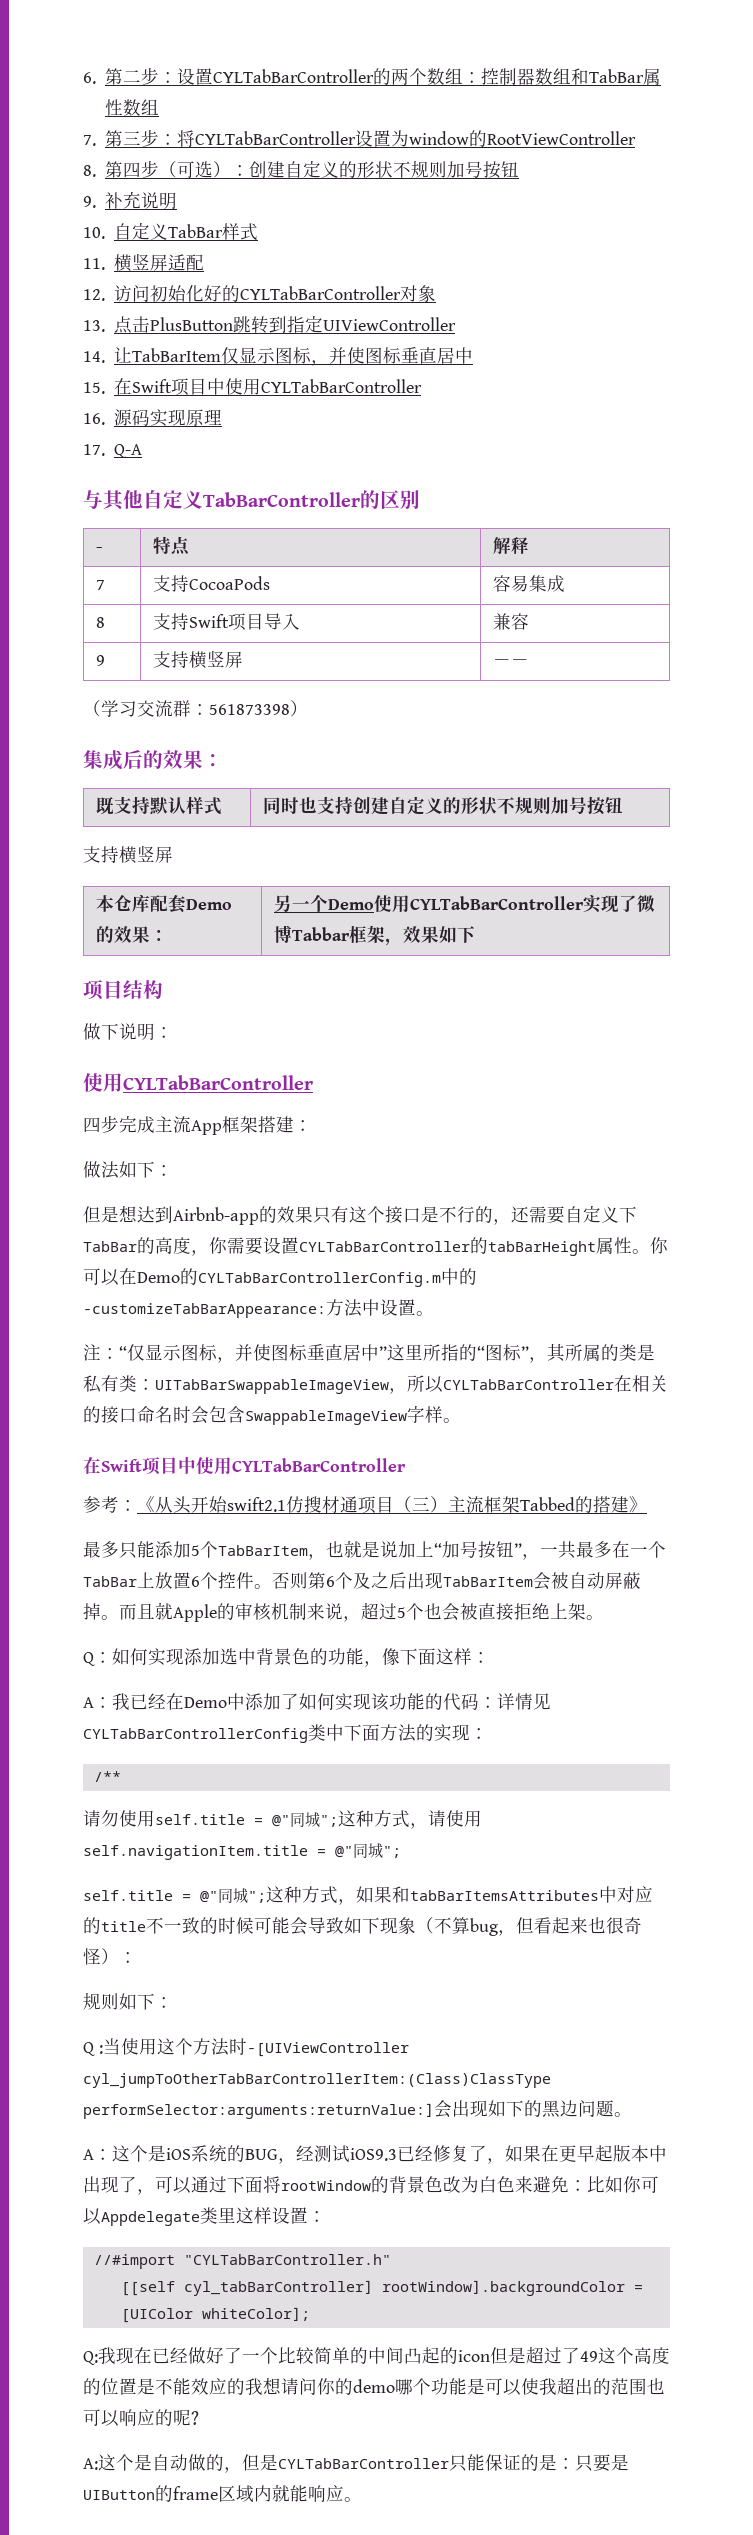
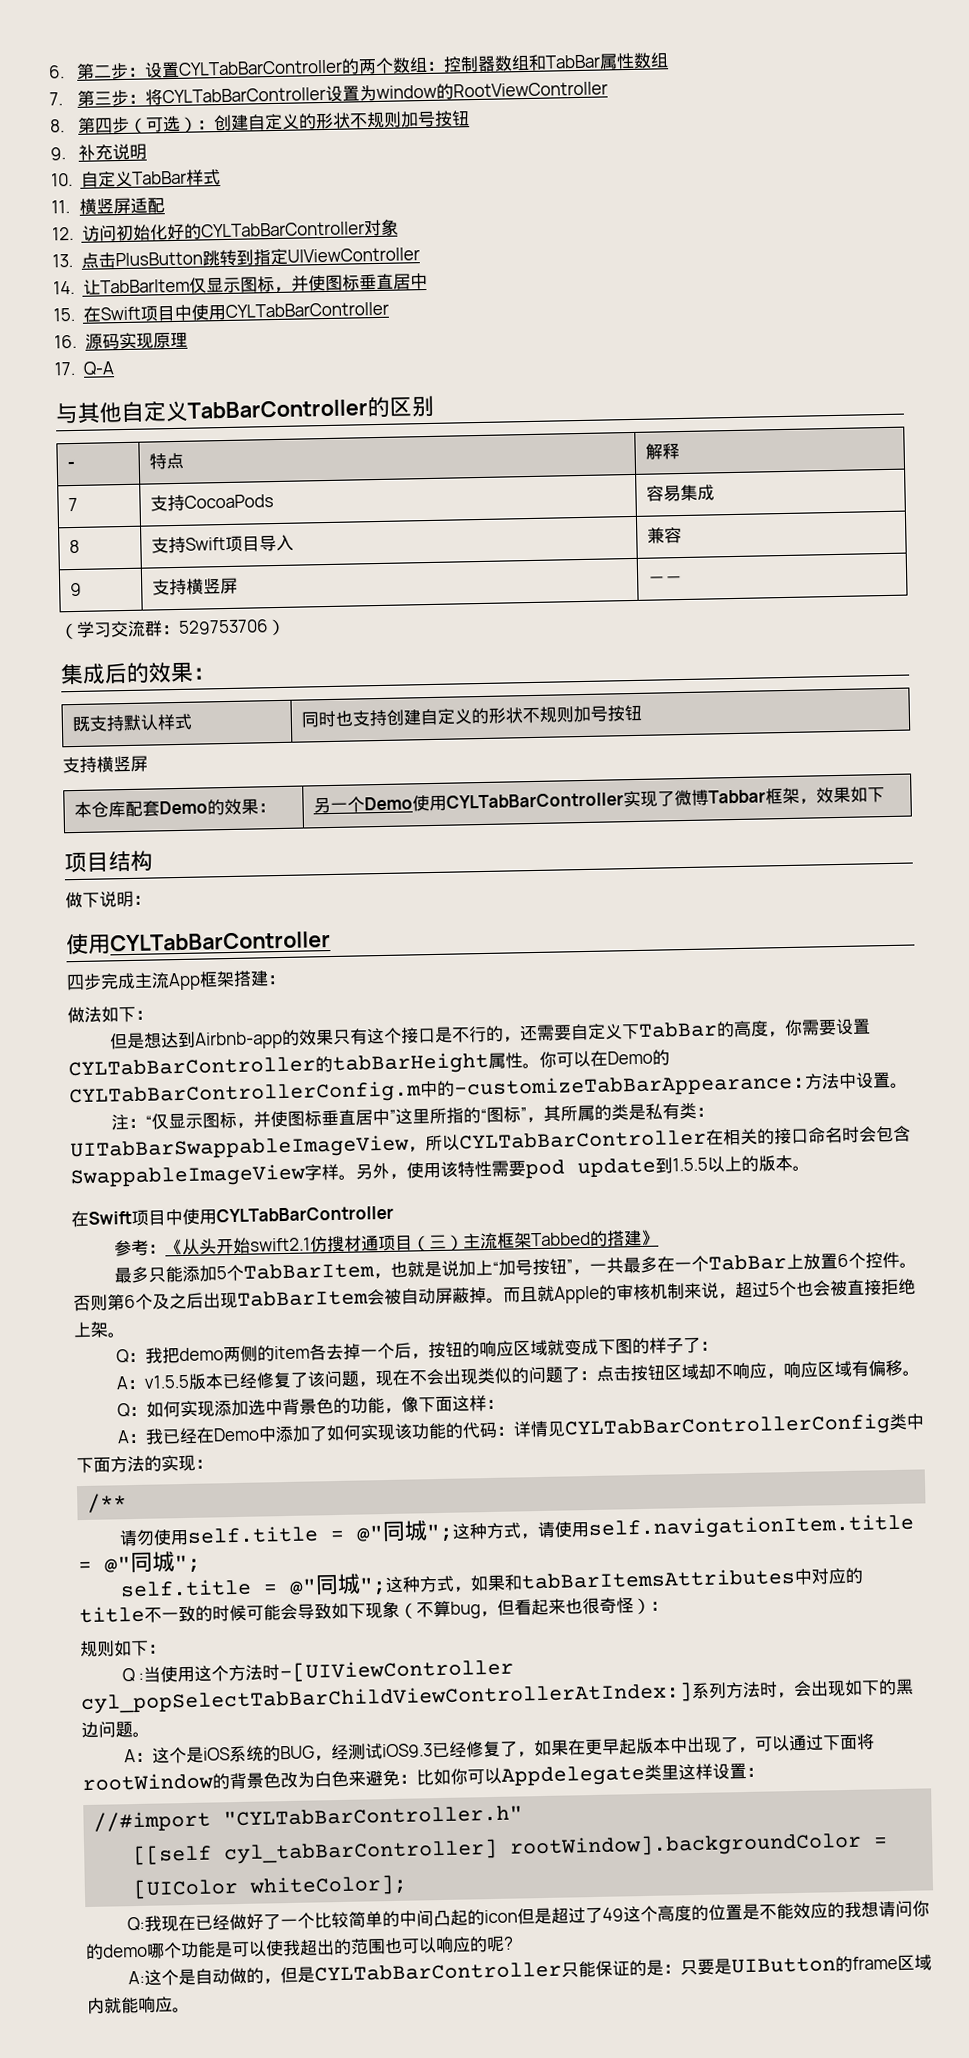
- （学习交流群：561873398）
+ （学习交流群：529753706）
+ 另外，使用该特性需要pod update到1.5.5以上的版本。
+ Q：我把demo两侧的item各去掉一个后，按钮的响应区域就变成下图的样子了：
+ A：v1.5.5版本已经修复了该问题，现在不会出现类似的问题了：点击按钮区域却不响应，响应区域有偏移。
- Q :当使用这个方法时-[UIViewController cyl_jumpToOtherTabBarControllerItem:(Class)ClassType performSelector:arguments:returnValue:]会出现如下的黑边问题。
+ Q :当使用这个方法时-[UIViewController cyl_popSelectTabBarChildViewControllerAtIndex:]系列方法时，会出现如下的黑边问题。

